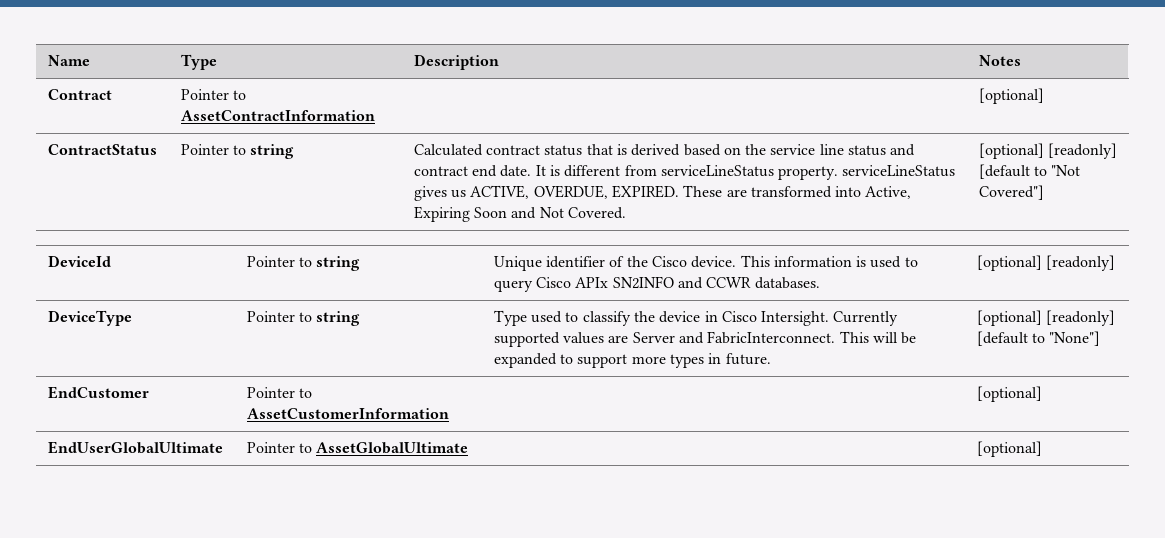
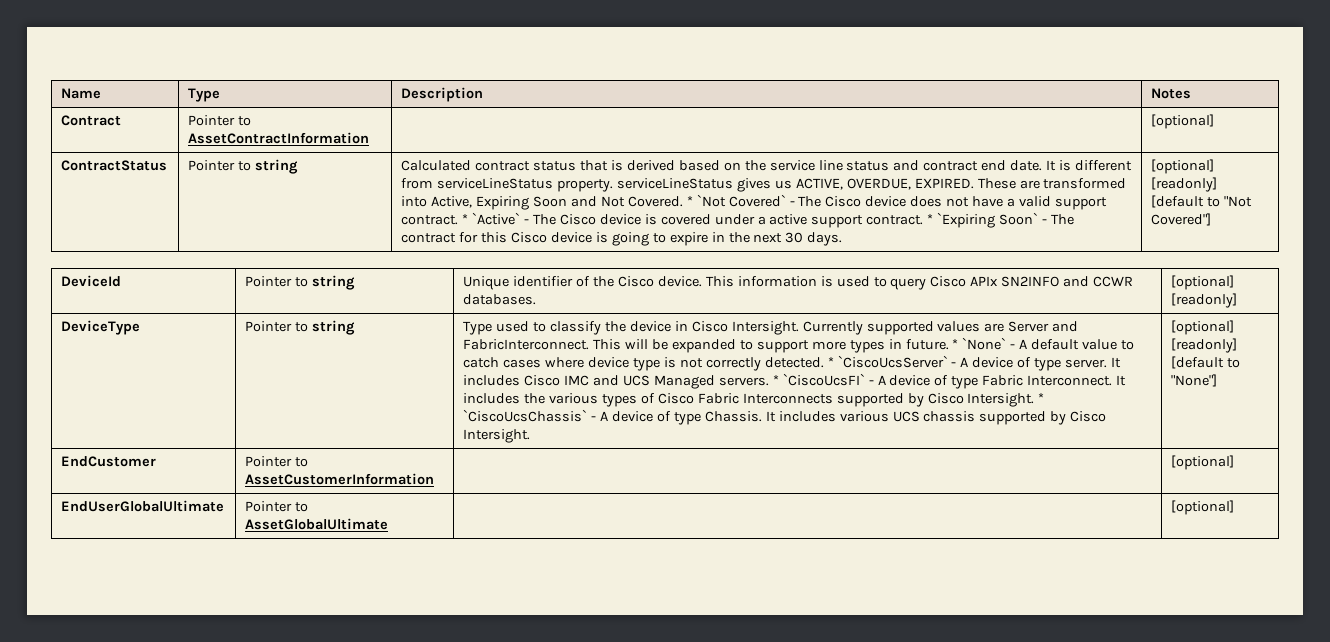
+ * `Not Covered` - The Cisco device does not have a valid support contract. * `Active` - The Cisco device is covered under a active support contract. * `Expiring Soon` - The contract for this Cisco device is going to expire in the next 30 days.
+ * `None` - A default value to catch cases where device type is not correctly detected. * `CiscoUcsServer` - A device of type server. It includes Cisco IMC and UCS Managed servers. * `CiscoUcsFI` - A device of type Fabric Interconnect. It includes the various types of Cisco Fabric Interconnects supported by Cisco Intersight. * `CiscoUcsChassis` - A device of type Chassis. It includes various UCS chassis supported by Cisco Intersight.

